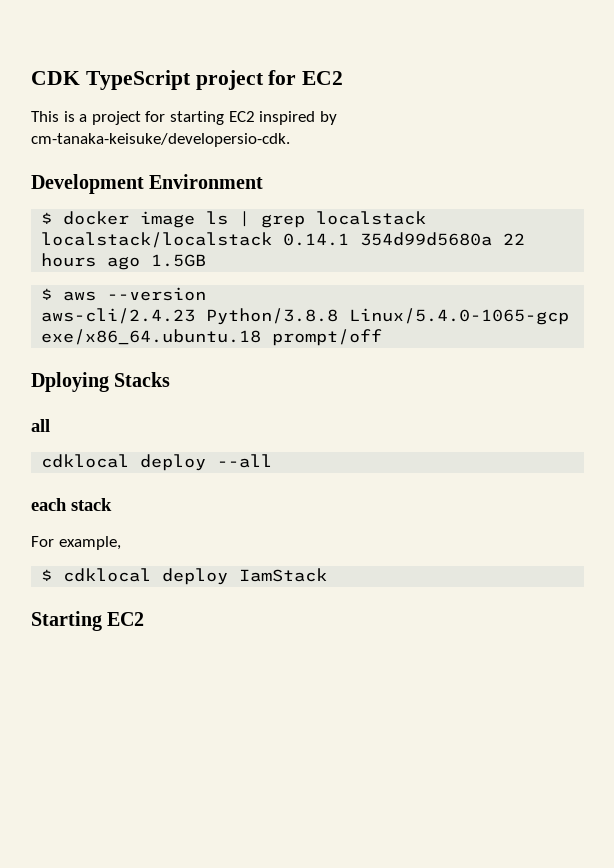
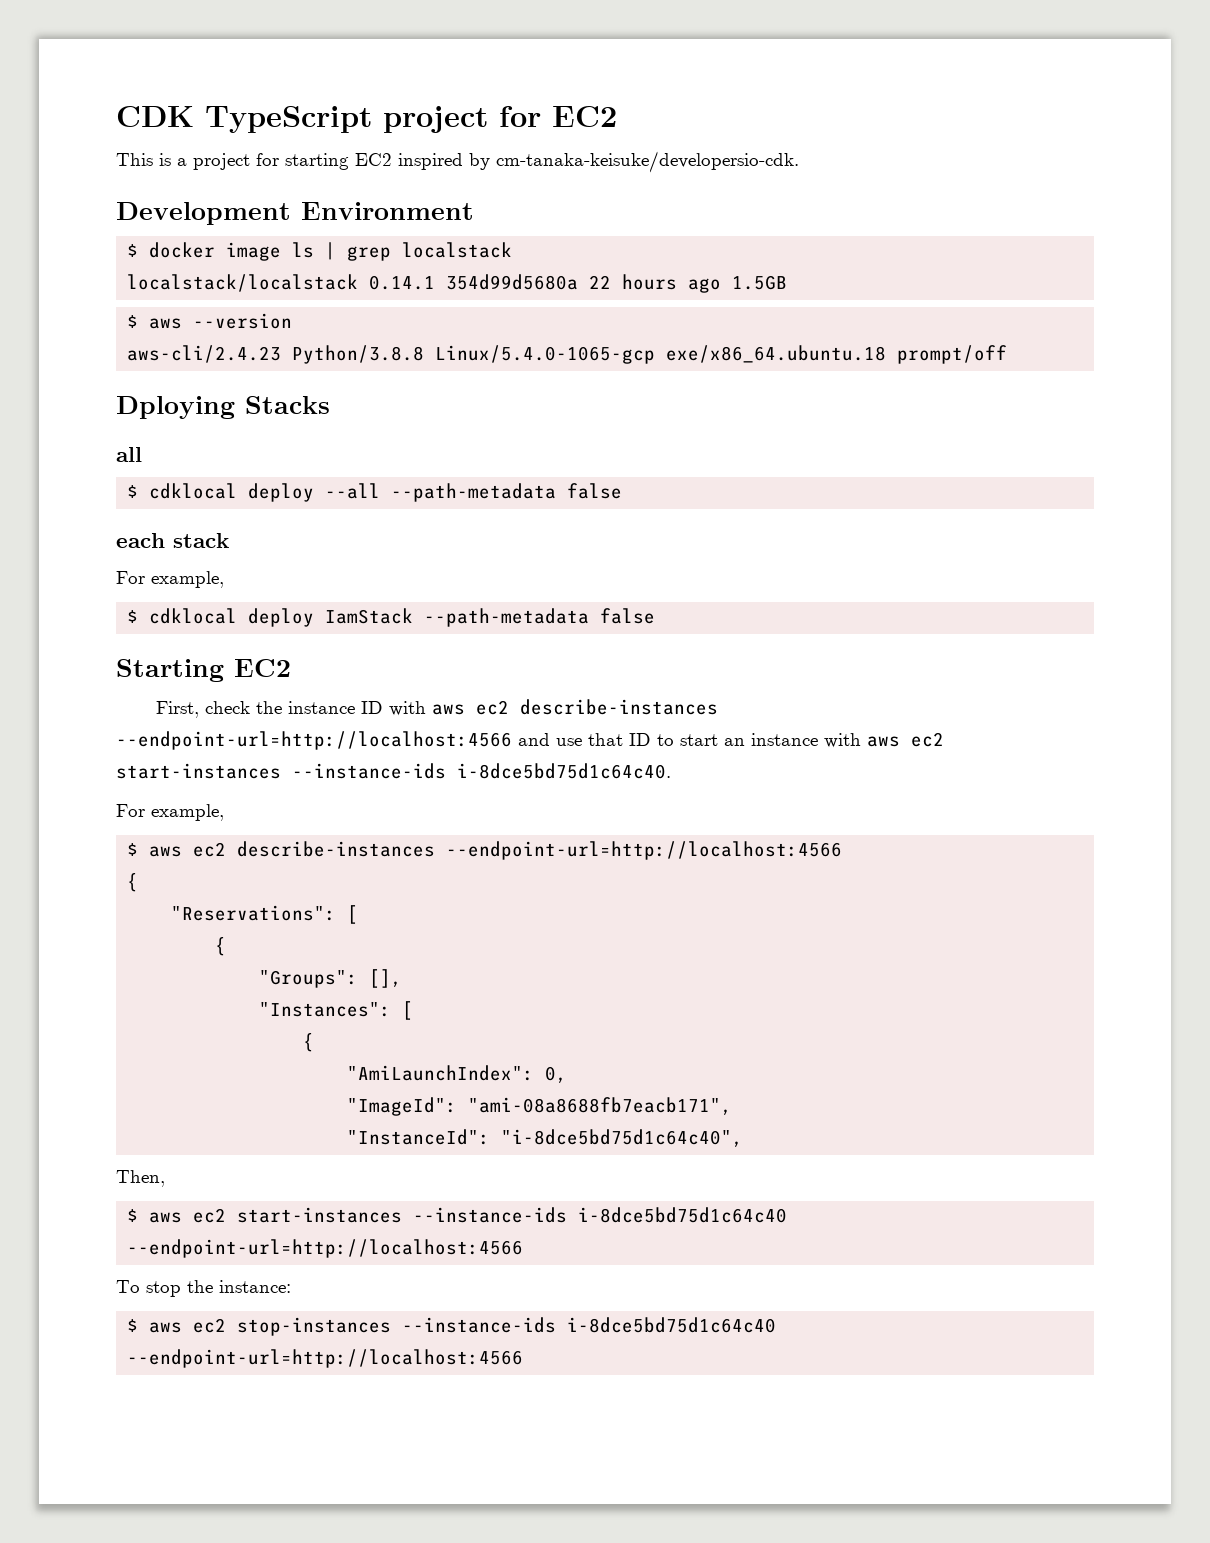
- cdklocal deploy --all
+ $ cdklocal deploy --all --path-metadata false
- $ cdklocal deploy IamStack
+ $ cdklocal deploy IamStack --path-metadata false
+ First, check the instance ID with aws ec2 describe-instances --endpoint-url=http://localhost:4566 and use that ID to start an instance with aws ec2 start-instances --instance-ids i-8dce5bd75d1c64c40.
+ For example,
+ $ aws ec2 describe-instances --endpoint-url=http://localhost:4566
+ {
+ "Reservations": [
+ {
+ "Groups": [],
+ "Instances": [
+ {
+ "AmiLaunchIndex": 0,
+ "ImageId": "ami-08a8688fb7eacb171",
+ "InstanceId": "i-8dce5bd75d1c64c40",
+ Then,
+ $ aws ec2 start-instances --instance-ids i-8dce5bd75d1c64c40 --endpoint-url=http://localhost:4566
+ To stop the instance:
+ $ aws ec2 stop-instances --instance-ids i-8dce5bd75d1c64c40 --endpoint-url=http://localhost:4566

